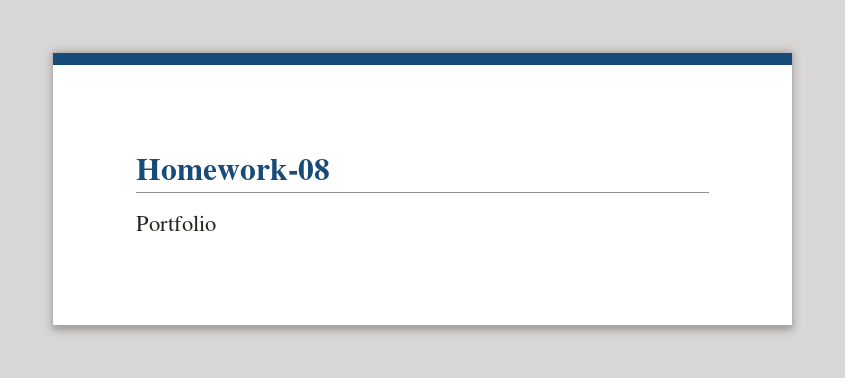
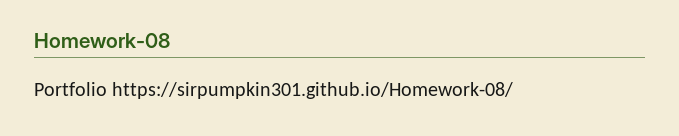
- Portfolio
+ Portfolio https://sirpumpkin301.github.io/Homework-08/

